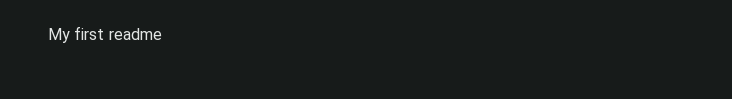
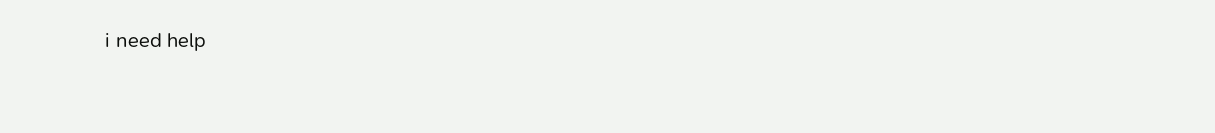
- My first readme
+ i need help

